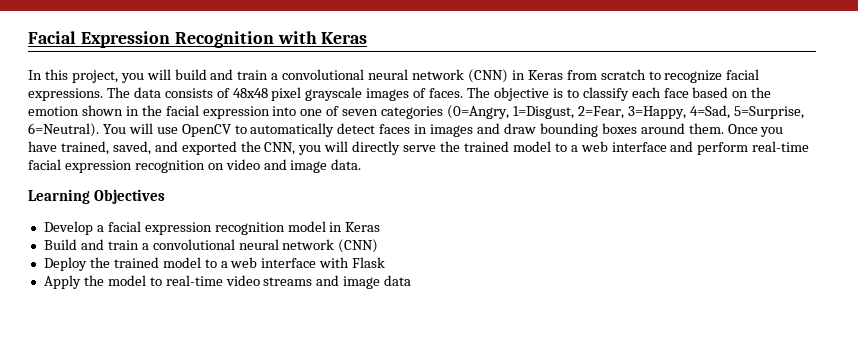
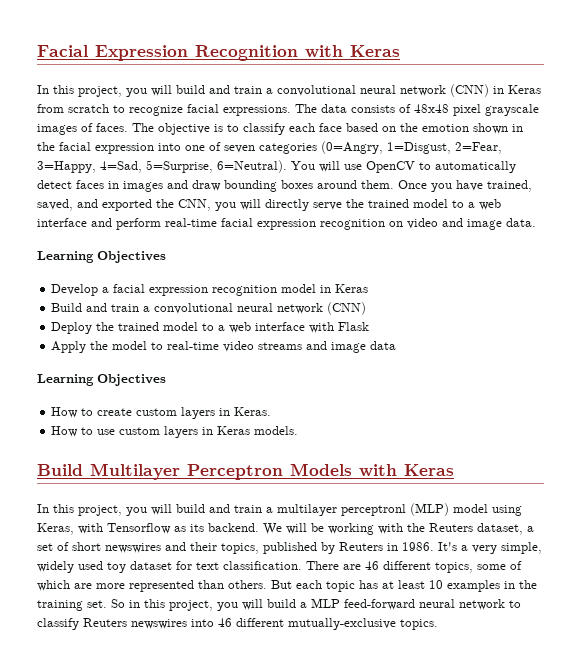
  Apply the model to real-time video streams and image data
+ Learning Objectives
+ How to create custom layers in Keras.
+ How to use custom layers in Keras models.
+ Build Multilayer Perceptron Models with Keras
+ In this project, you will build and train a multilayer perceptronl (MLP) model using Keras, with Tensorflow as its backend. We will be working with the Reuters dataset, a set of short newswires and their topics, published by Reuters in 1986. It's a very simple, widely used toy dataset for text classification. There are 46 different topics, some of which are more represented than others. But each topic has at least 10 examples in the training set. So in this project, you will build a MLP feed-forward neural network to classify Reuters newswires into 46 different mutually-exclusive topics.

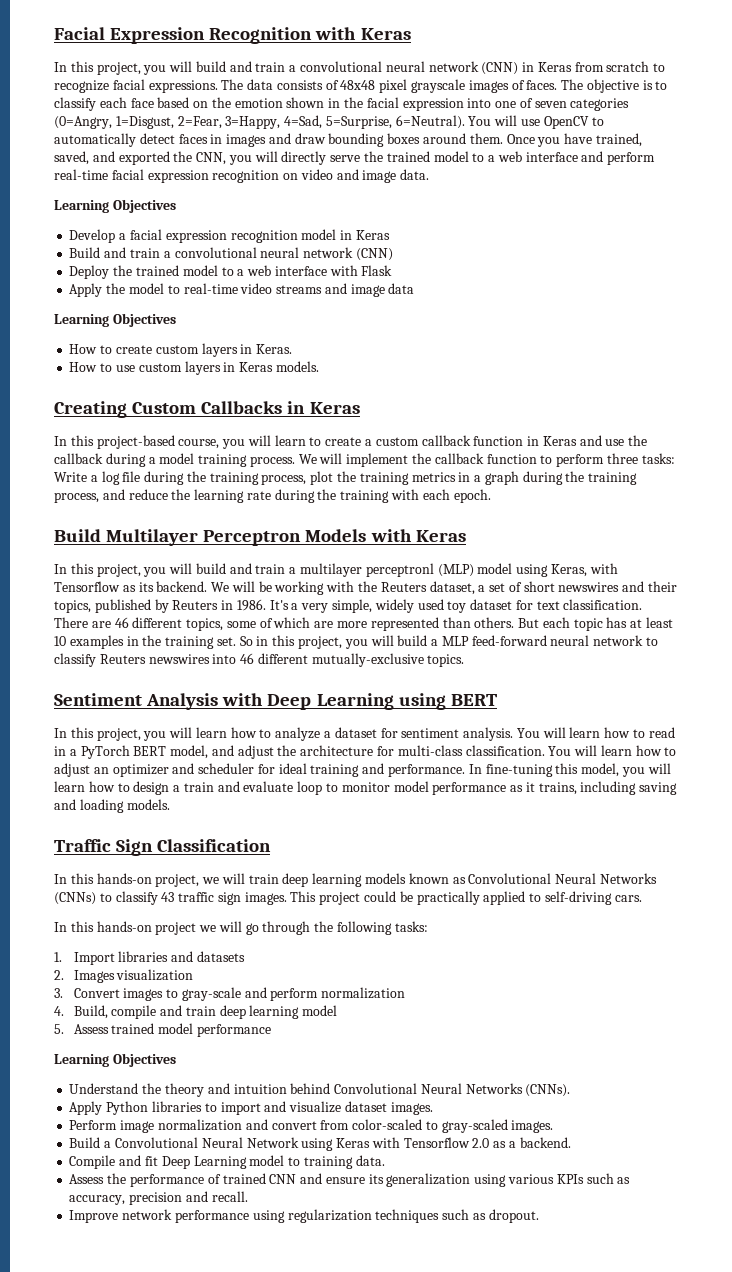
+ Creating Custom Callbacks in Keras
+ In this project-based course, you will learn to create a custom callback function in Keras and use the callback during a model training process. We will implement the callback function to perform three tasks: Write a log file during the training process, plot the training metrics in a graph during the training process, and reduce the learning rate during the training with each epoch.
+ Sentiment Analysis with Deep Learning using BERT
+ In this project, you will learn how to analyze a dataset for sentiment analysis. You will learn how to read in a PyTorch BERT model, and adjust the architecture for multi-class classification. You will learn how to adjust an optimizer and scheduler for ideal training and performance. In fine-tuning this model, you will learn how to design a train and evaluate loop to monitor model performance as it trains, including saving and loading models.
+ Traffic Sign Classification
+ In this hands-on project, we will train deep learning models known as Convolutional Neural Networks (CNNs) to classify 43 traffic sign images. This project could be practically applied to self-driving cars.
+ In this hands-on project we will go through the following tasks:
+ 1. Import libraries and datasets
+ 2. Images visualization
+ 3. Convert images to gray-scale and perform normalization
+ 4. Build, compile and train deep learning model
+ 5. Assess trained model performance
+ Learning Objectives
+ Understand the theory and intuition behind Convolutional Neural Networks (CNNs).
+ Apply Python libraries to import and visualize dataset images.
+ Perform image normalization and convert from color-scaled to gray-scaled images.
+ Build a Convolutional Neural Network using Keras with Tensorflow 2.0 as a backend.
+ Compile and fit Deep Learning model to training data.
+ Assess the performance of trained CNN and ensure its generalization using various KPIs such as accuracy, precision and recall.
+ Improve network performance using regularization techniques such as dropout.

